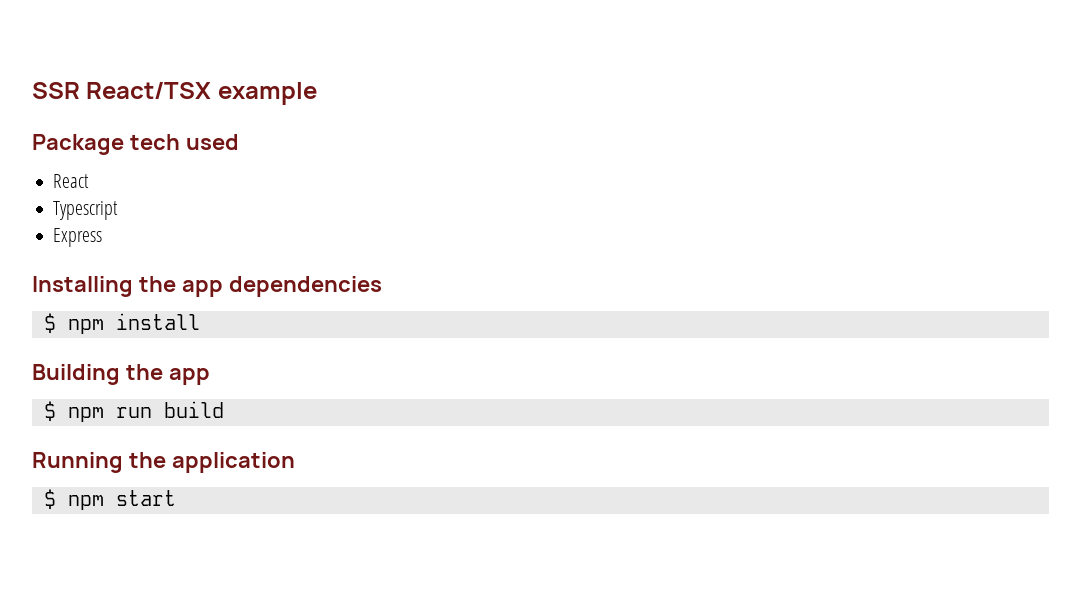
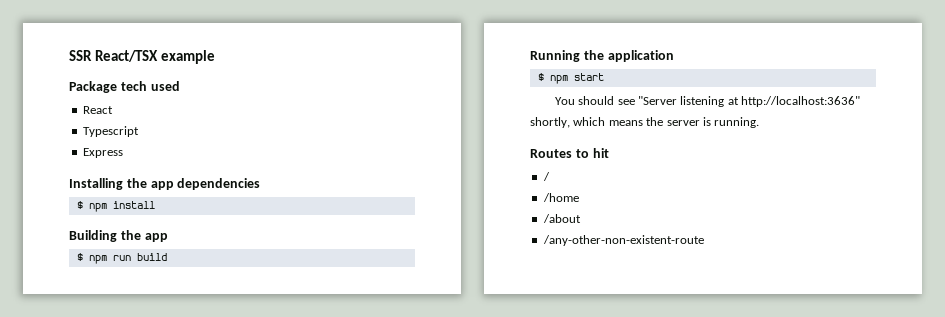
+ You should see "Server listening at http://localhost:3636" shortly, which means the server is running.
+ Routes to hit
+ /
+ /home
+ /about
+ /any-other-non-existent-route

